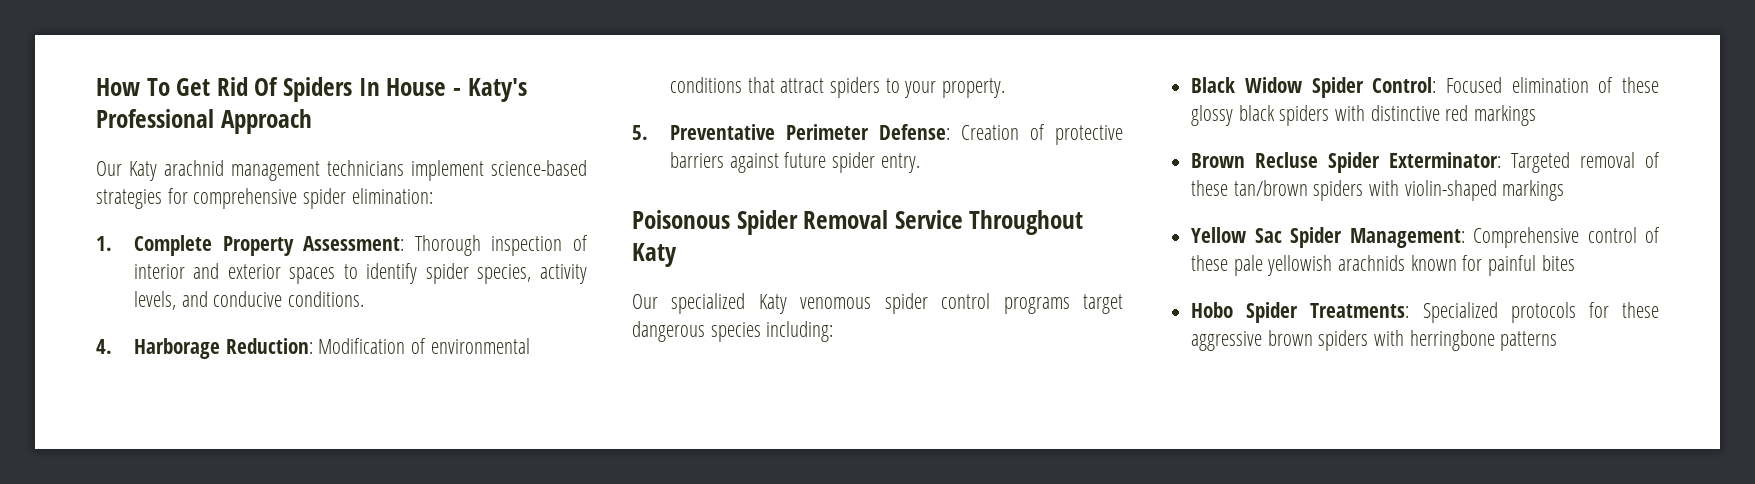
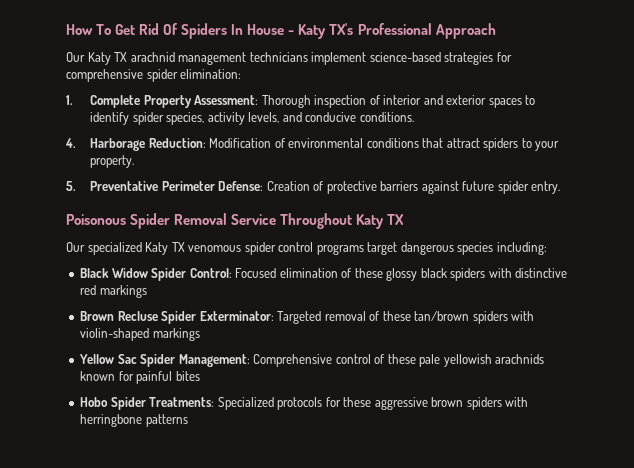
- How To Get Rid Of Spiders In House - Katy's Professional Approach
+ How To Get Rid Of Spiders In House - Katy TX's Professional Approach
- Our Katy arachnid management technicians implement science-based strategies for comprehensive spider elimination:
+ Our Katy TX arachnid management technicians implement science-based strategies for comprehensive spider elimination:
- Poisonous Spider Removal Service Throughout Katy
+ Poisonous Spider Removal Service Throughout Katy TX
- Our specialized Katy venomous spider control programs target dangerous species including:
+ Our specialized Katy TX venomous spider control programs target dangerous species including:

